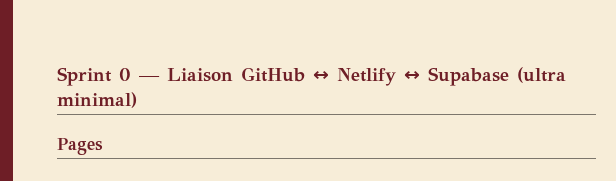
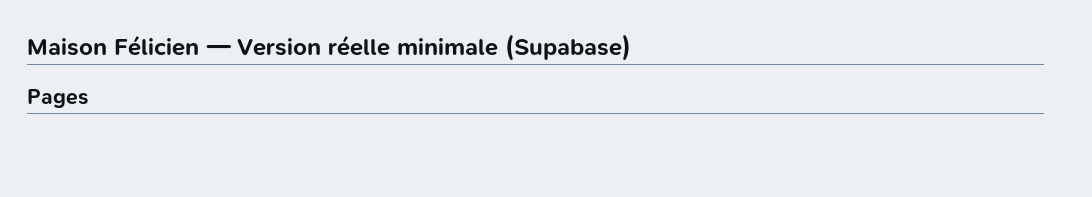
- Sprint 0 — Liaison GitHub ↔ Netlify ↔ Supabase (ultra minimal)
+ Maison Félicien — Version réelle minimale (Supabase)

